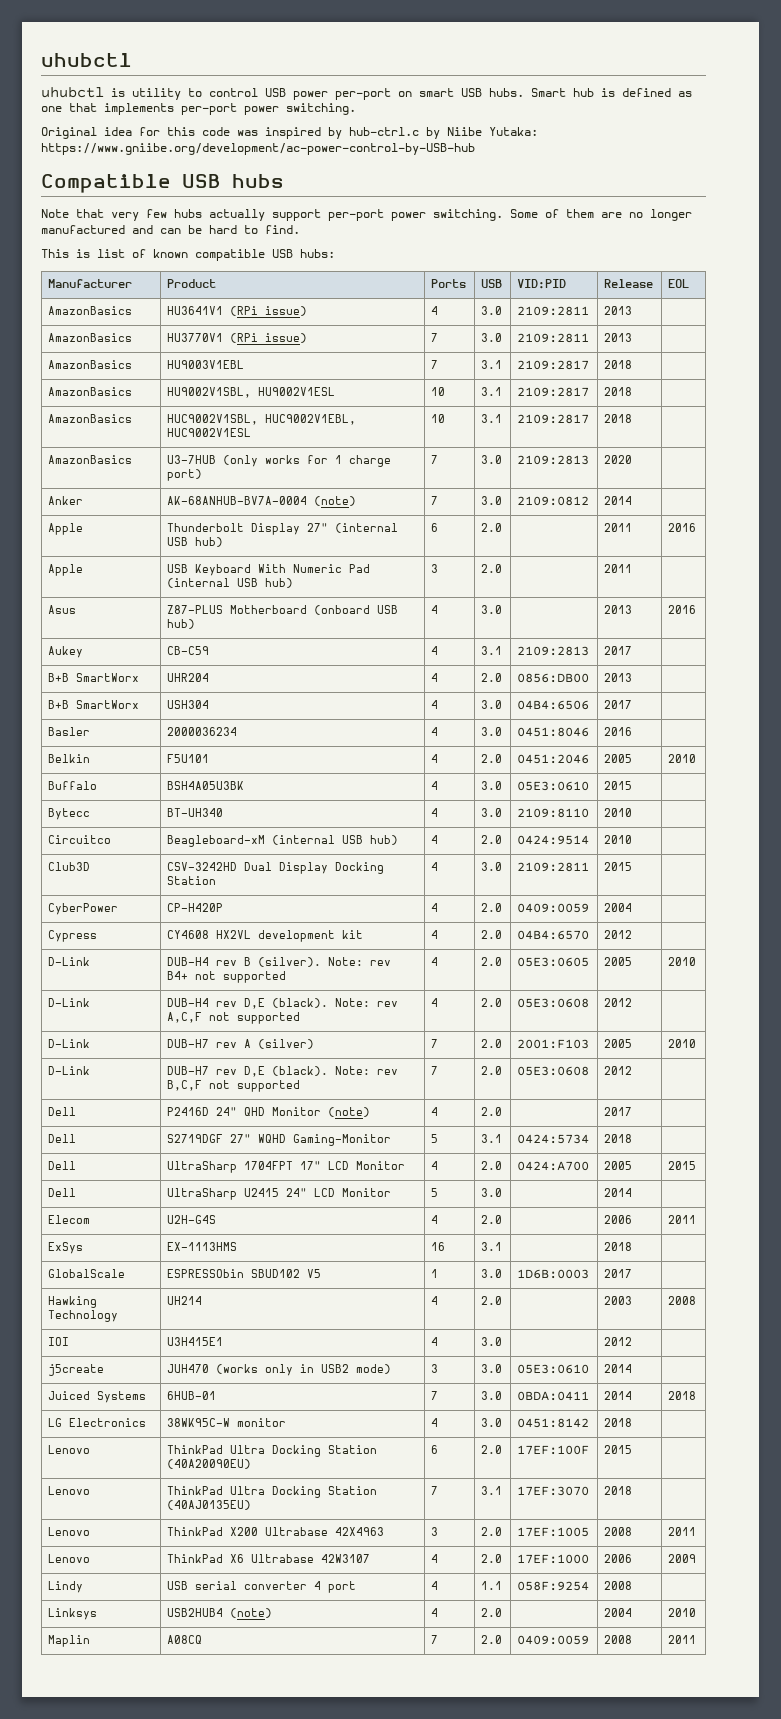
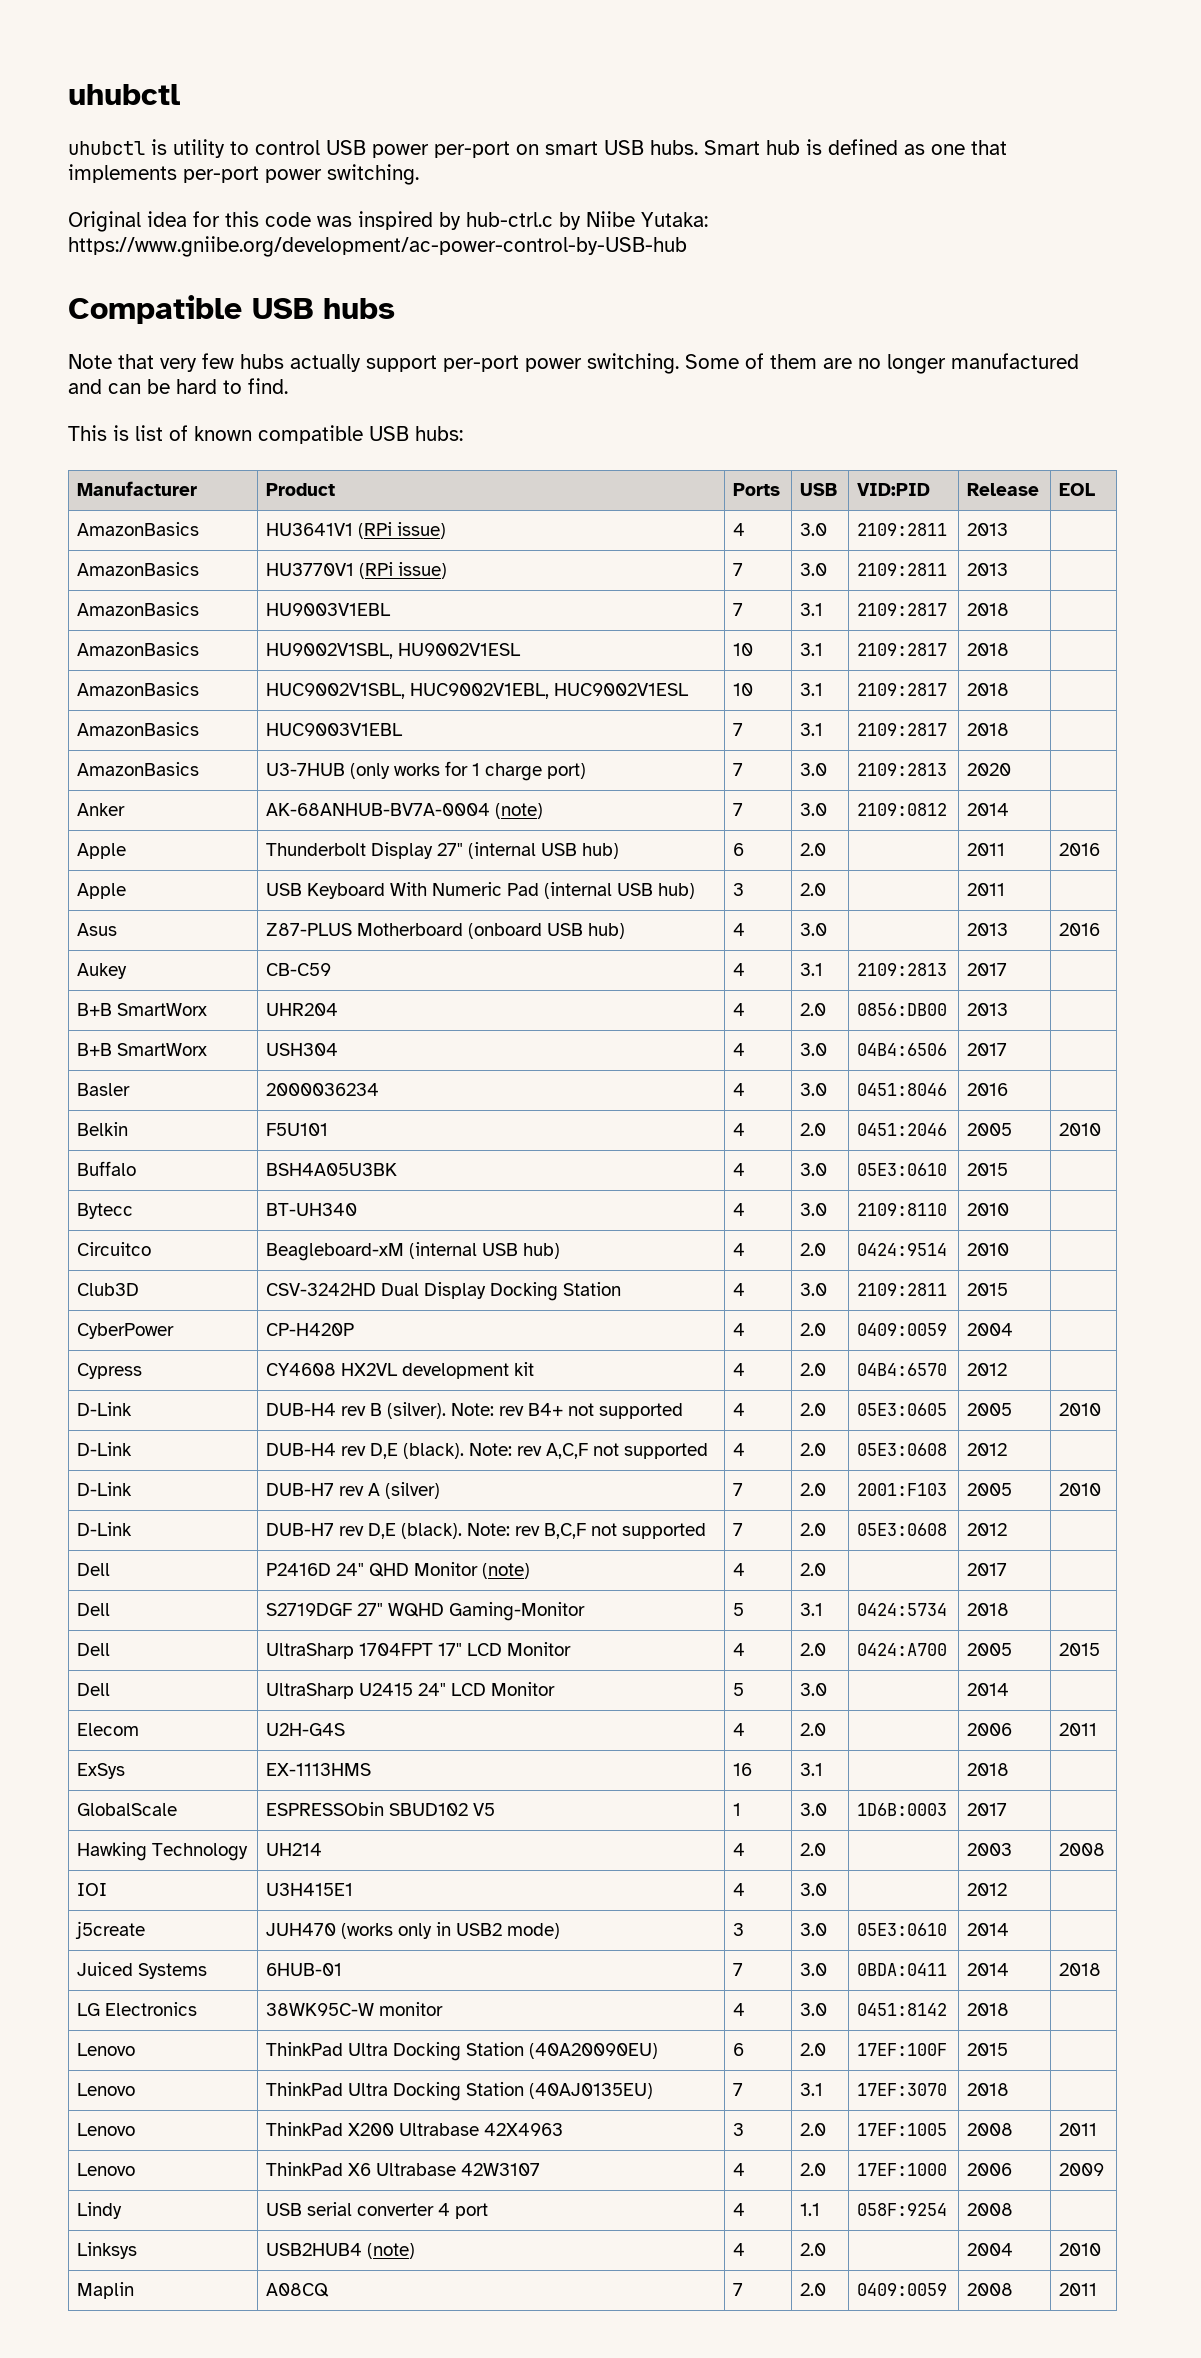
+ AmazonBasics | HUC9003V1EBL | 7 | 3.1 | 2109:2817 | 2018 |

